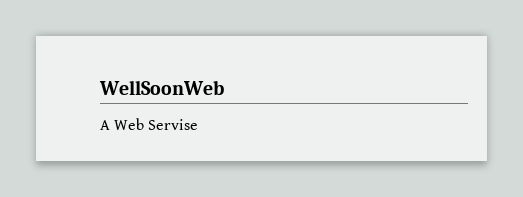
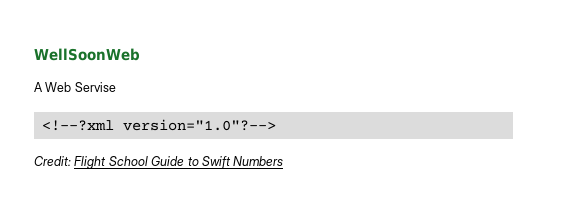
+ <!--?xml version="1.0"?-->
+ Credit: Flight School Guide to Swift Numbers

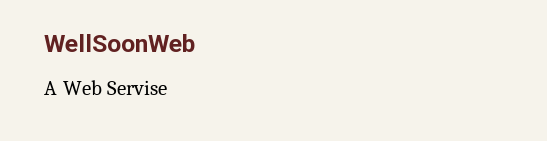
- <!--?xml version="1.0"?-->
- Credit: Flight School Guide to Swift Numbers

